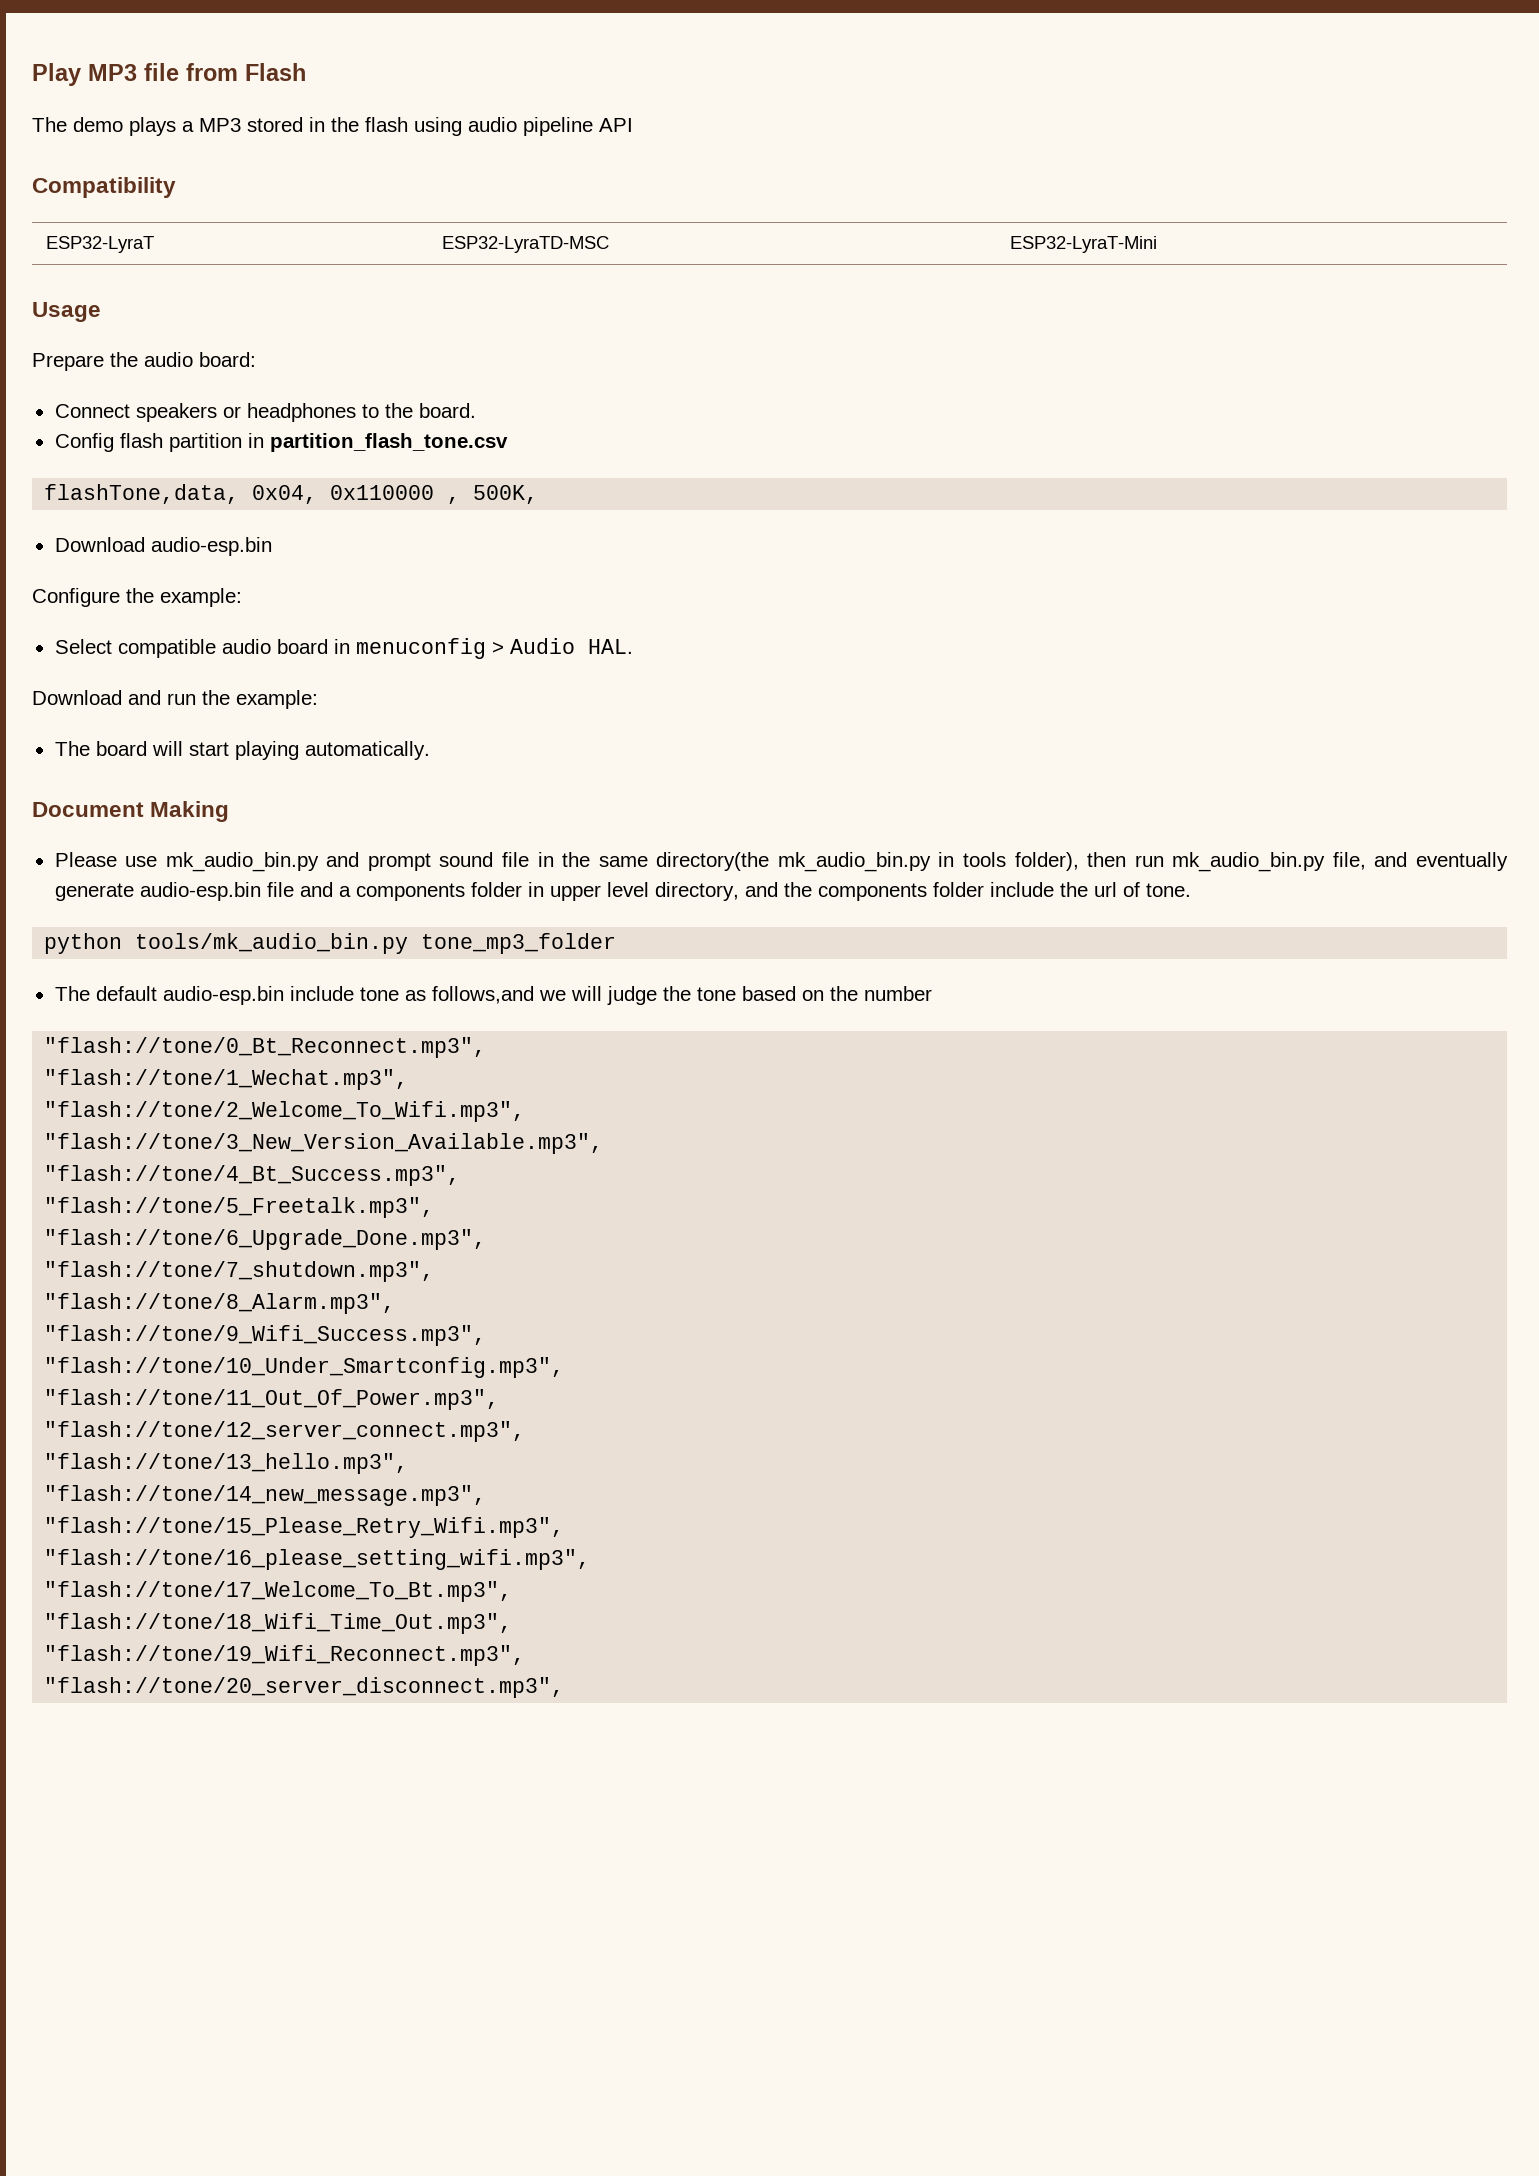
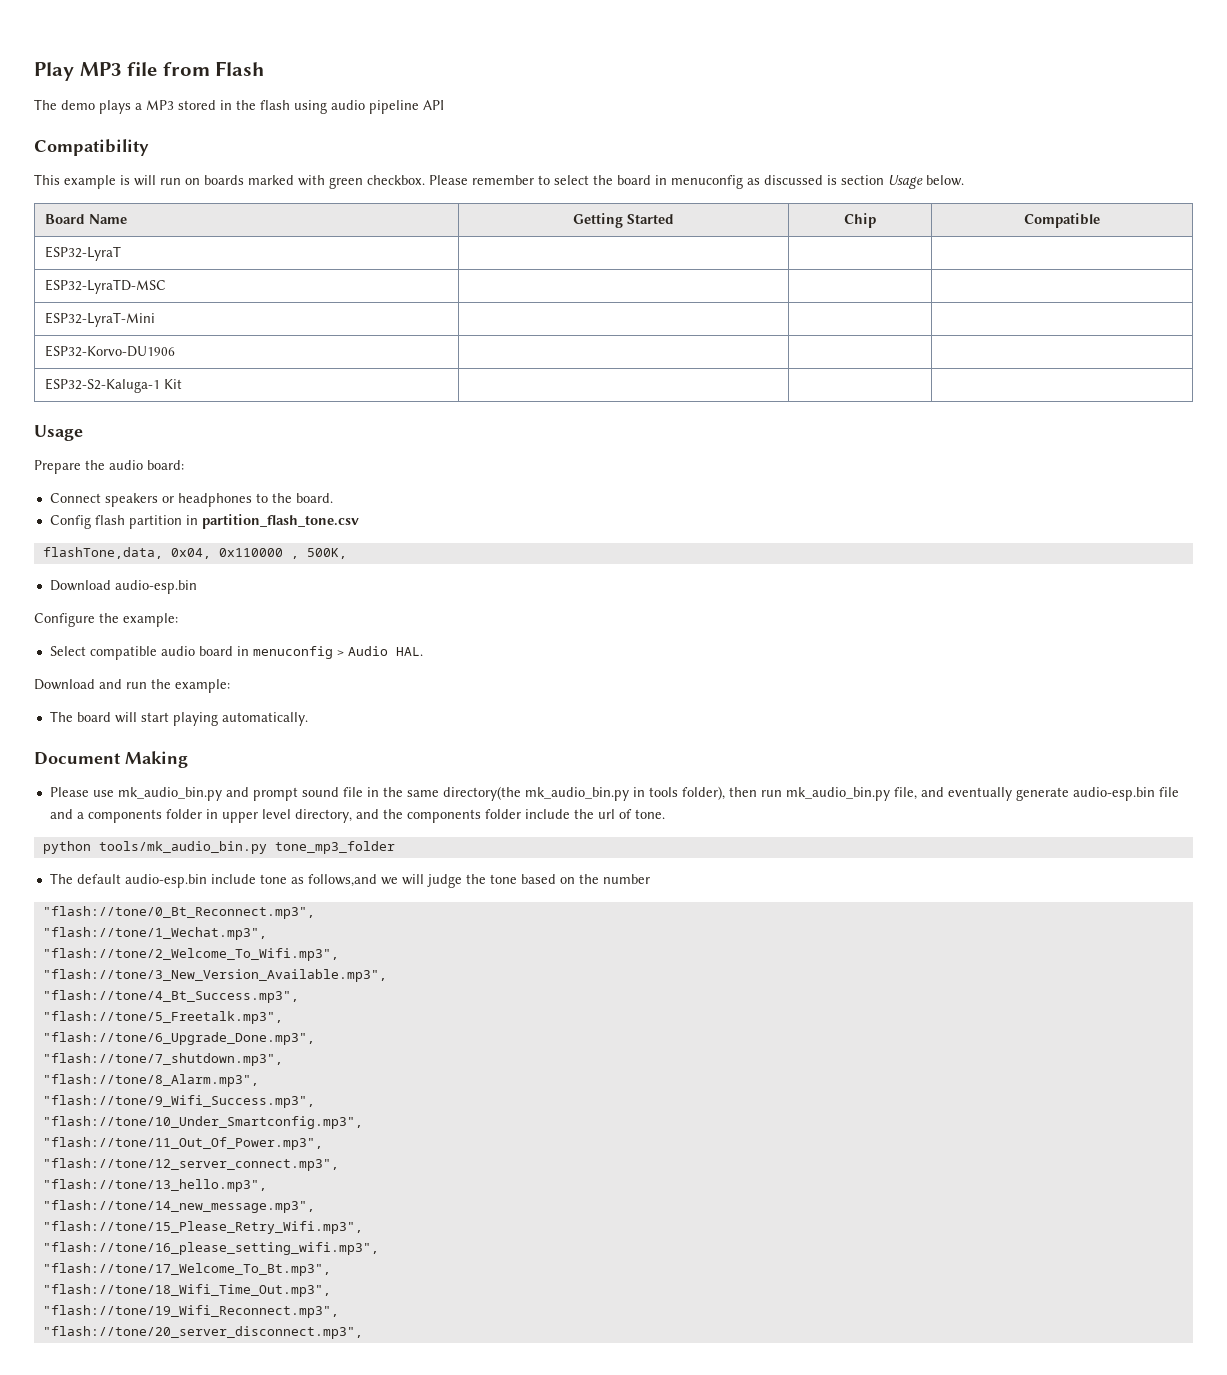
+ This example is will run on boards marked with green checkbox. Please remember to select the board in menuconfig as discussed is section Usage below.
+ Board Name | Getting Started | Chip | Compatible
- ESP32-LyraT | ESP32-LyraTD-MSC | ESP32-LyraT-Mini
+ ESP32-LyraT | | |
+ ESP32-LyraTD-MSC | | |
+ ESP32-LyraT-Mini | | |
+ ESP32-Korvo-DU1906 | | |
+ ESP32-S2-Kaluga-1 Kit | | |

